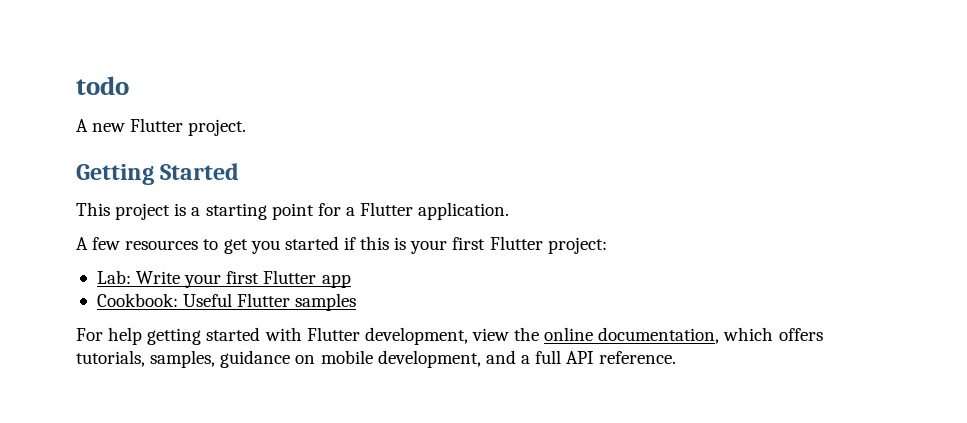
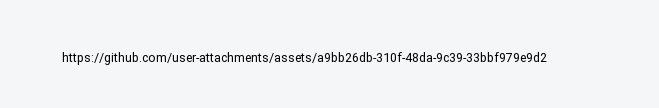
- todo
- A new Flutter project.
- Getting Started
- This project is a starting point for a Flutter application.
- A few resources to get you started if this is your first Flutter project:
- Lab: Write your first Flutter app
- Cookbook: Useful Flutter samples
- For help getting started with Flutter development, view the online documentation, which offers tutorials, samples, guidance on mobile development, and a full API reference.
+ https://github.com/user-attachments/assets/a9bb26db-310f-48da-9c39-33bbf979e9d2

